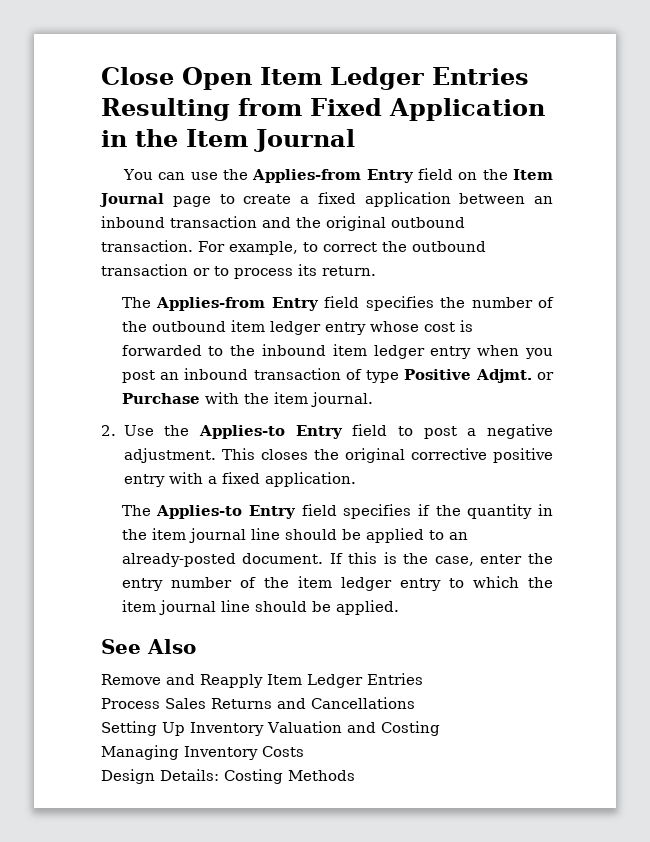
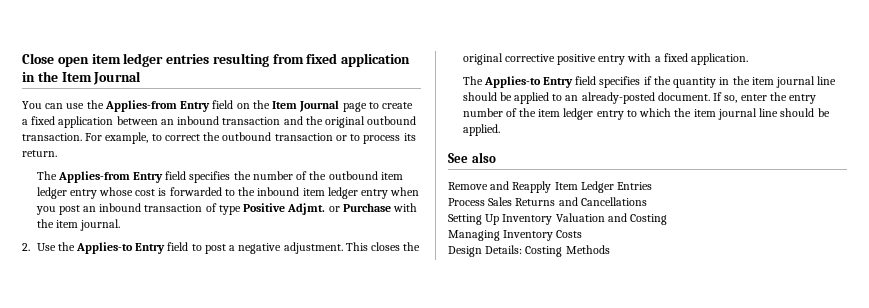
- Close Open Item Ledger Entries Resulting from Fixed Application in the Item Journal
+ Close open item ledger entries resulting from fixed application in the Item Journal
- If this is the case, enter the entry number of the item ledger entry to which the item journal line should be applied.
+ If so, enter the entry number of the item ledger entry to which the item journal line should be applied.
- See Also
+ See also

